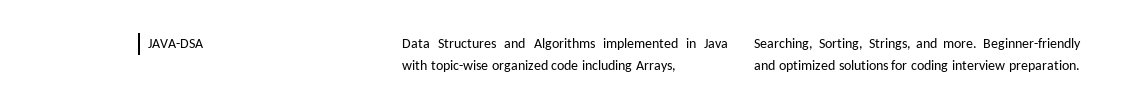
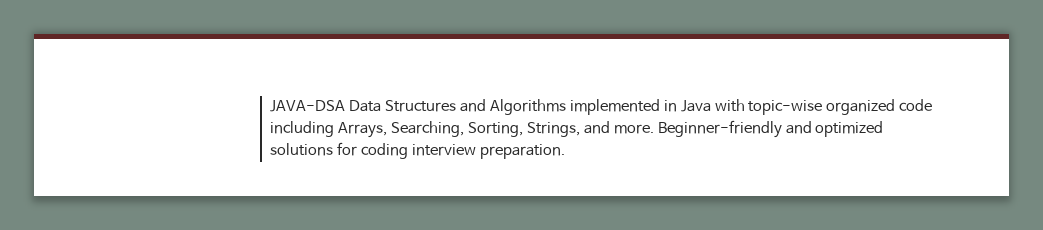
- JAVA-DSA
- Data Structures and Algorithms implemented in Java with topic-wise organized code including Arrays, Searching, Sorting, Strings, and more.
+ JAVA-DSA Data Structures and Algorithms implemented in Java with topic-wise organized code including Arrays, Searching, Sorting, Strings, and more.

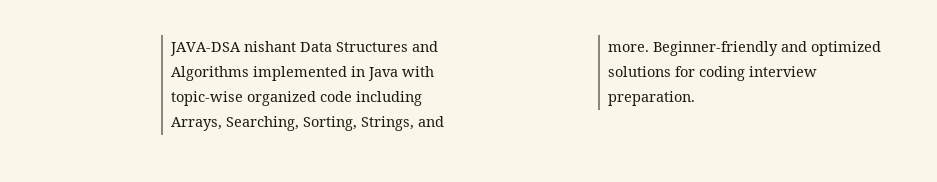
- JAVA-DSA Data Structures and Algorithms implemented in Java with topic-wise organized code including Arrays, Searching, Sorting, Strings, and more.
+ JAVA-DSA nishant Data Structures and Algorithms implemented in Java with topic-wise organized code including Arrays, Searching, Sorting, Strings, and more.

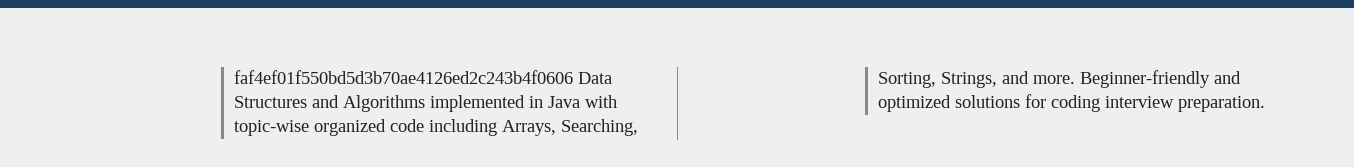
- JAVA-DSA nishant Data Structures and Algorithms implemented in Java with topic-wise organized code including Arrays, Searching, Sorting, Strings, and more.
+ faf4ef01f550bd5d3b70ae4126ed2c243b4f0606 Data Structures and Algorithms implemented in Java with topic-wise organized code including Arrays, Searching, Sorting, Strings, and more.

